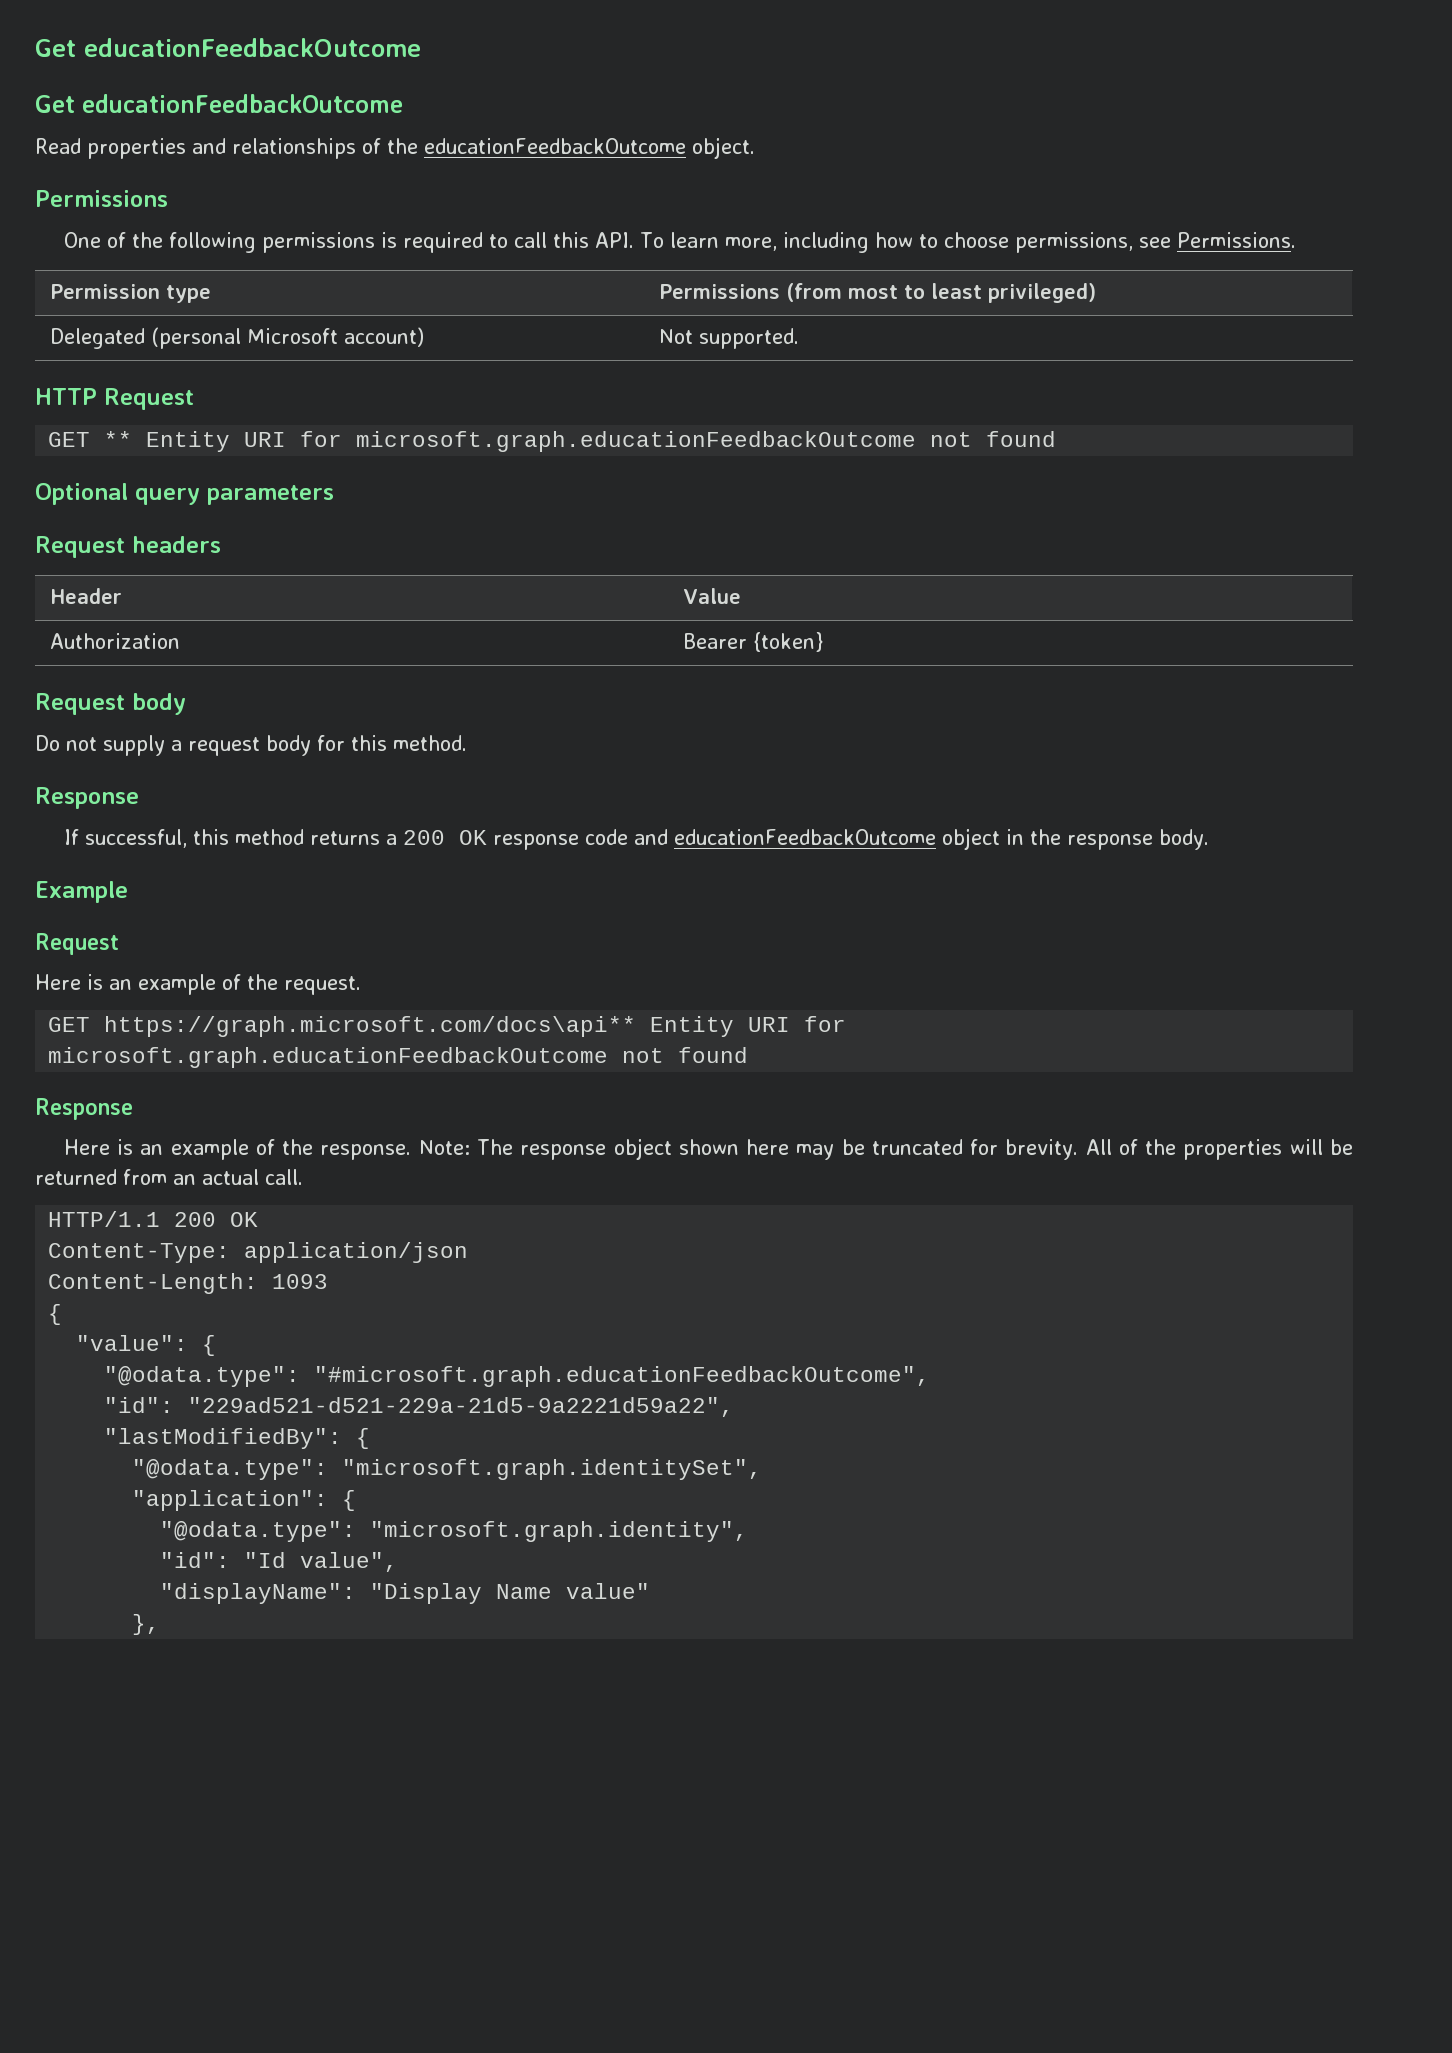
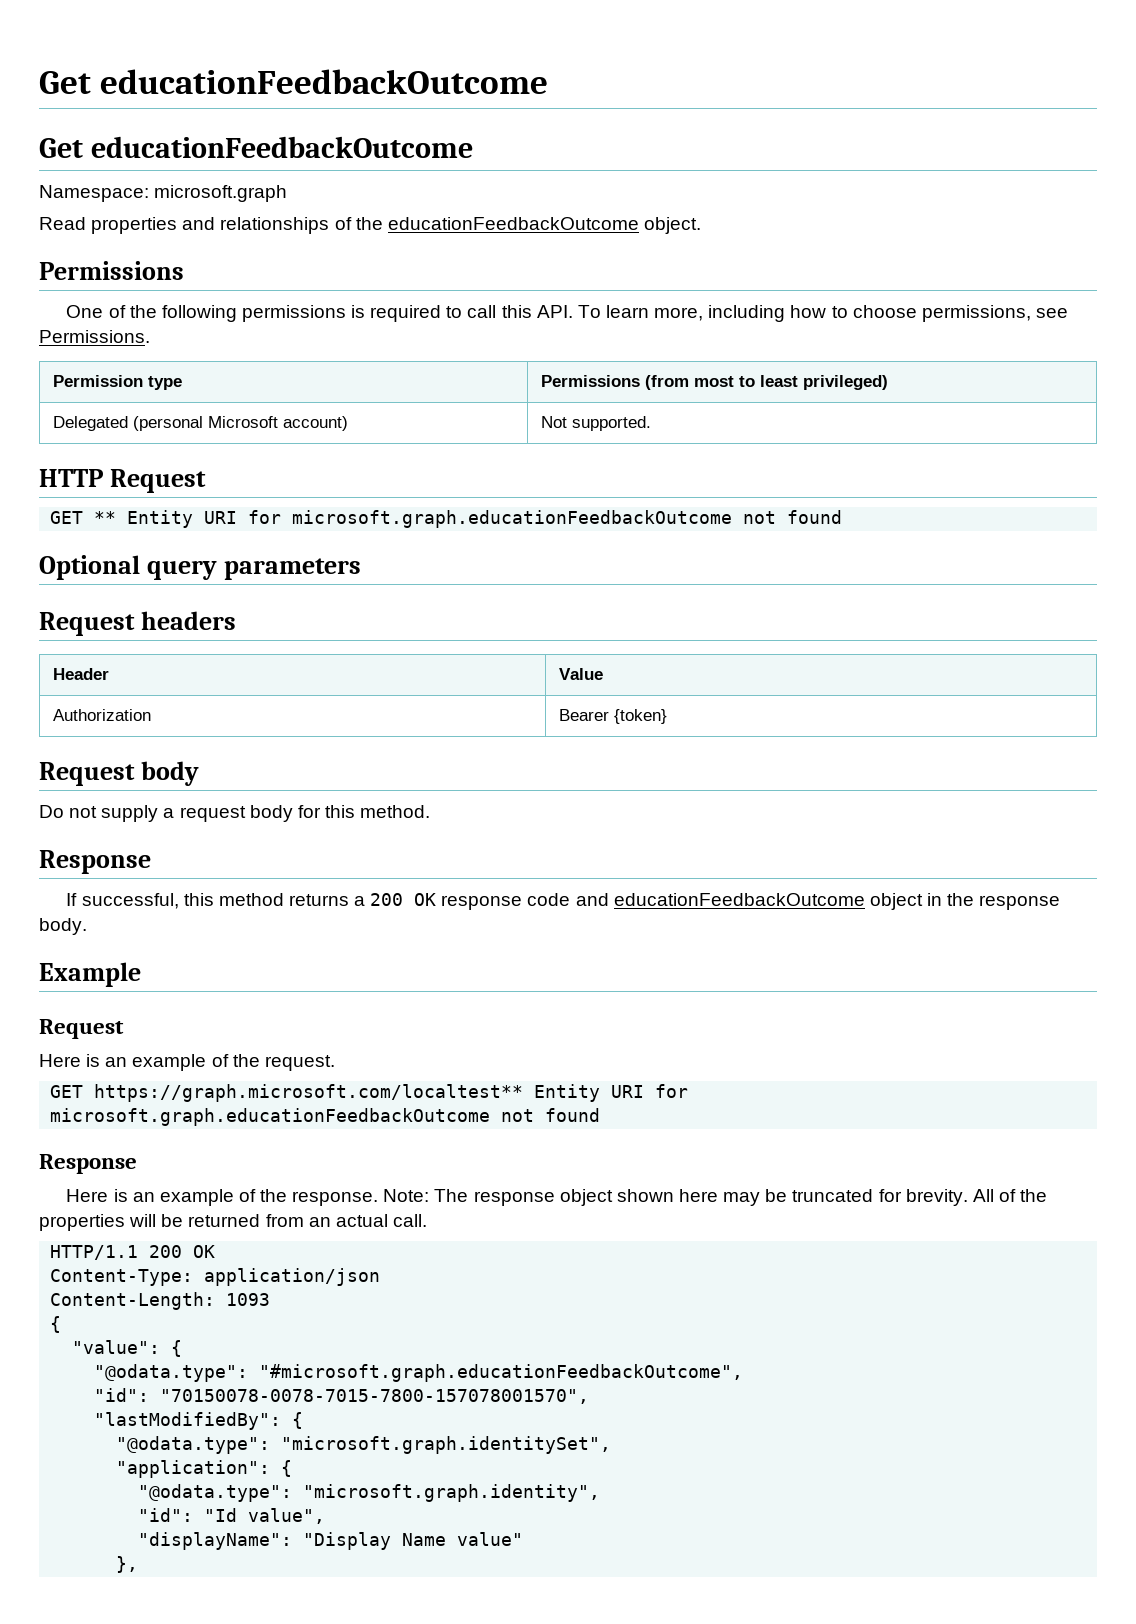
+ Namespace: microsoft.graph
- GET https://graph.microsoft.com/docs\api** Entity URI for microsoft.graph.educationFeedbackOutcome not found
+ GET https://graph.microsoft.com/localtest** Entity URI for microsoft.graph.educationFeedbackOutcome not found
- "id": "229ad521-d521-229a-21d5-9a2221d59a22",
+ "id": "70150078-0078-7015-7800-157078001570",

